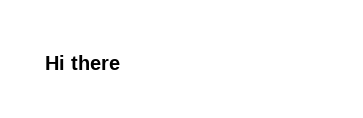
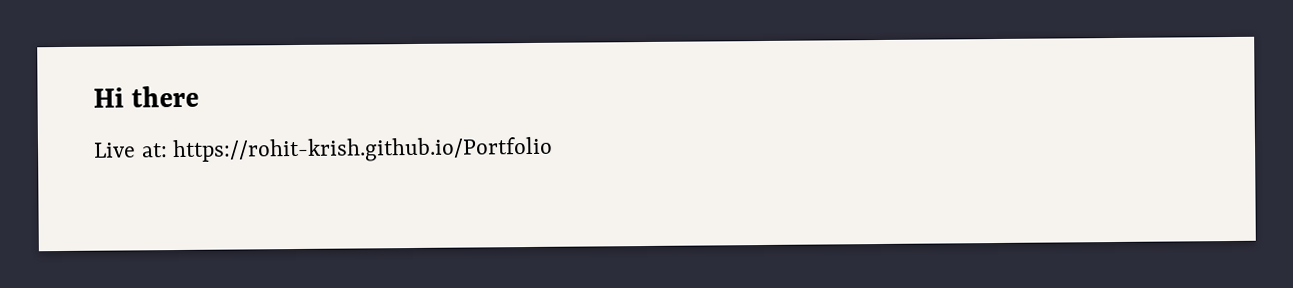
+ Live at: https://rohit-krish.github.io/Portfolio

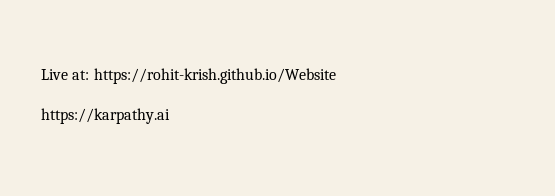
- Hi there
- Live at: https://rohit-krish.github.io/Portfolio
+ Live at: https://rohit-krish.github.io/Website
+ https://karpathy.ai

